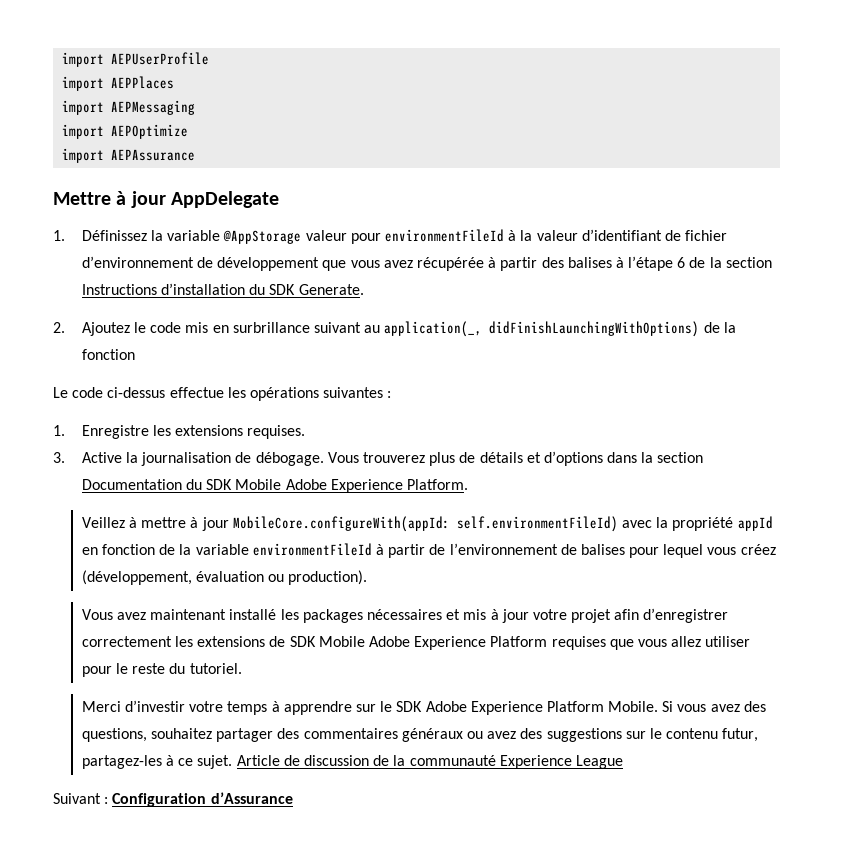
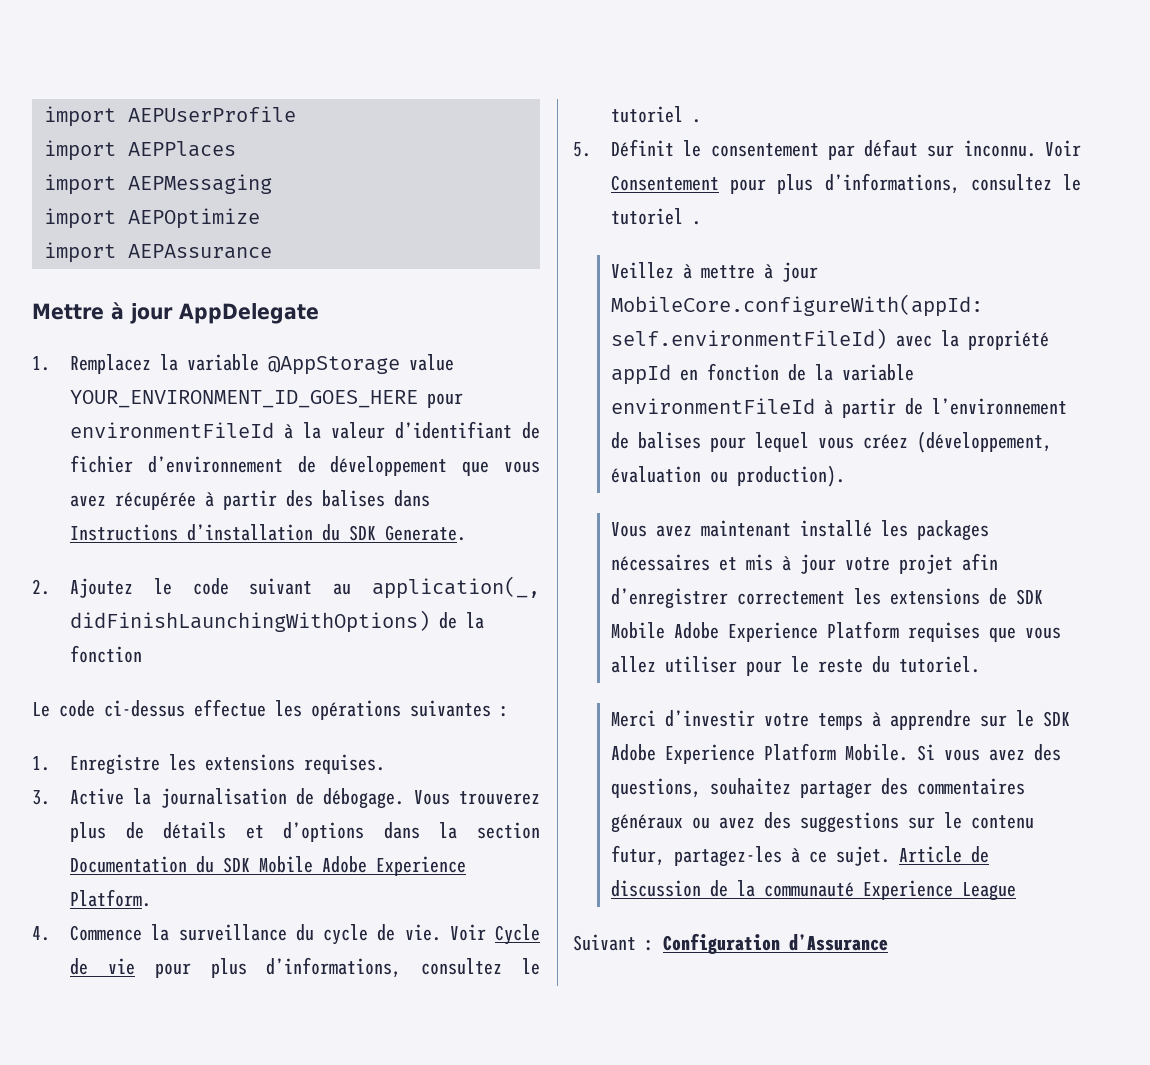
- 1. Définissez la variable @AppStorage valeur pour environmentFileId à la valeur d’identifiant de fichier d’environnement de développement que vous avez récupérée à partir des balises à l’étape 6 de la section Instructions d’installation du SDK Generate.
+ 1. Remplacez la variable @AppStorage value YOUR_ENVIRONMENT_ID_GOES_HERE pour environmentFileId à la valeur d’identifiant de fichier d’environnement de développement que vous avez récupérée à partir des balises dans Instructions d’installation du SDK Generate.
- 2. Ajoutez le code mis en surbrillance suivant au application(_, didFinishLaunchingWithOptions) de la fonction
+ 2. Ajoutez le code suivant au application(_, didFinishLaunchingWithOptions) de la fonction
+ 4. Commence la surveillance du cycle de vie. Voir Cycle de vie pour plus d’informations, consultez le tutoriel .
+ 5. Définit le consentement par défaut sur inconnu. Voir Consentement pour plus d’informations, consultez le tutoriel .

